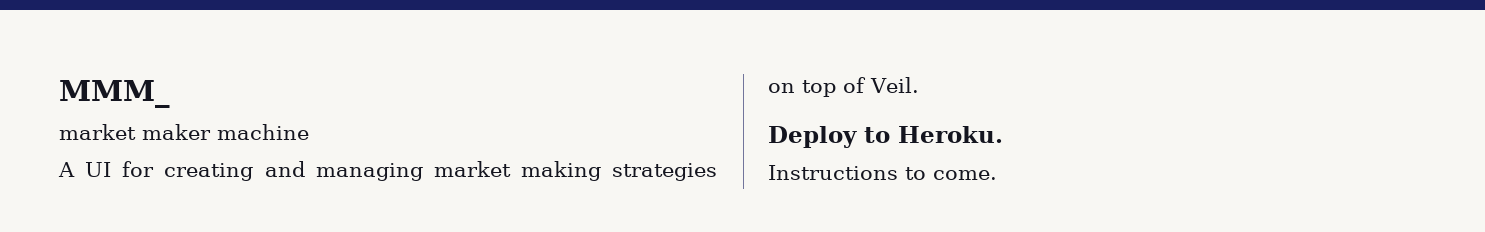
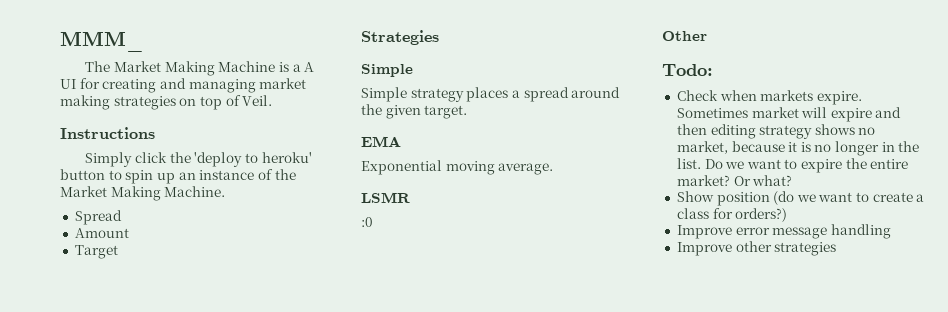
- market maker machine
- A UI for creating and managing market making strategies on top of Veil.
+ The Market Making Machine is a A UI for creating and managing market making strategies on top of Veil.
- Deploy to Heroku.
- Instructions to come.
+ Instructions
+ Simply click the 'deploy to heroku' button to spin up an instance of the Market Making Machine.
+ Spread
+ Amount
+ Target
+ Strategies
+ Simple
+ Simple strategy places a spread around the given target.
+ EMA
+ Exponential moving average.
+ LSMR
+ :0
+ Other
+ Todo:
+ Check when markets expire. Sometimes market will expire and then editing strategy shows no market, because it is no longer in the list. Do we want to expire the entire market? Or what?
+ Show position (do we want to create a class for orders?)
+ Improve error message handling
+ Improve other strategies

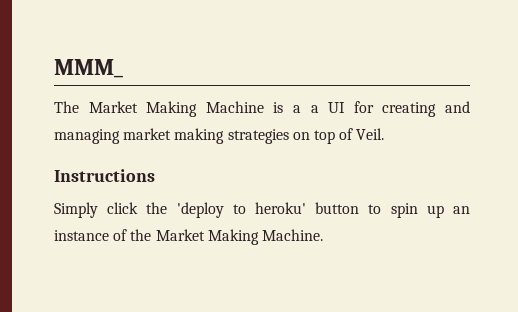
- The Market Making Machine is a A UI for creating and managing market making strategies on top of Veil.
+ The Market Making Machine is a a UI for creating and managing market making strategies on top of Veil.
- Spread
- Amount
- Target
- Strategies
- Simple
- Simple strategy places a spread around the given target.
- EMA
- Exponential moving average.
- LSMR
- :0
- Other
- Todo:
- Check when markets expire. Sometimes market will expire and then editing strategy shows no market, because it is no longer in the list. Do we want to expire the entire market? Or what?
- Show position (do we want to create a class for orders?)
- Improve error message handling
- Improve other strategies

